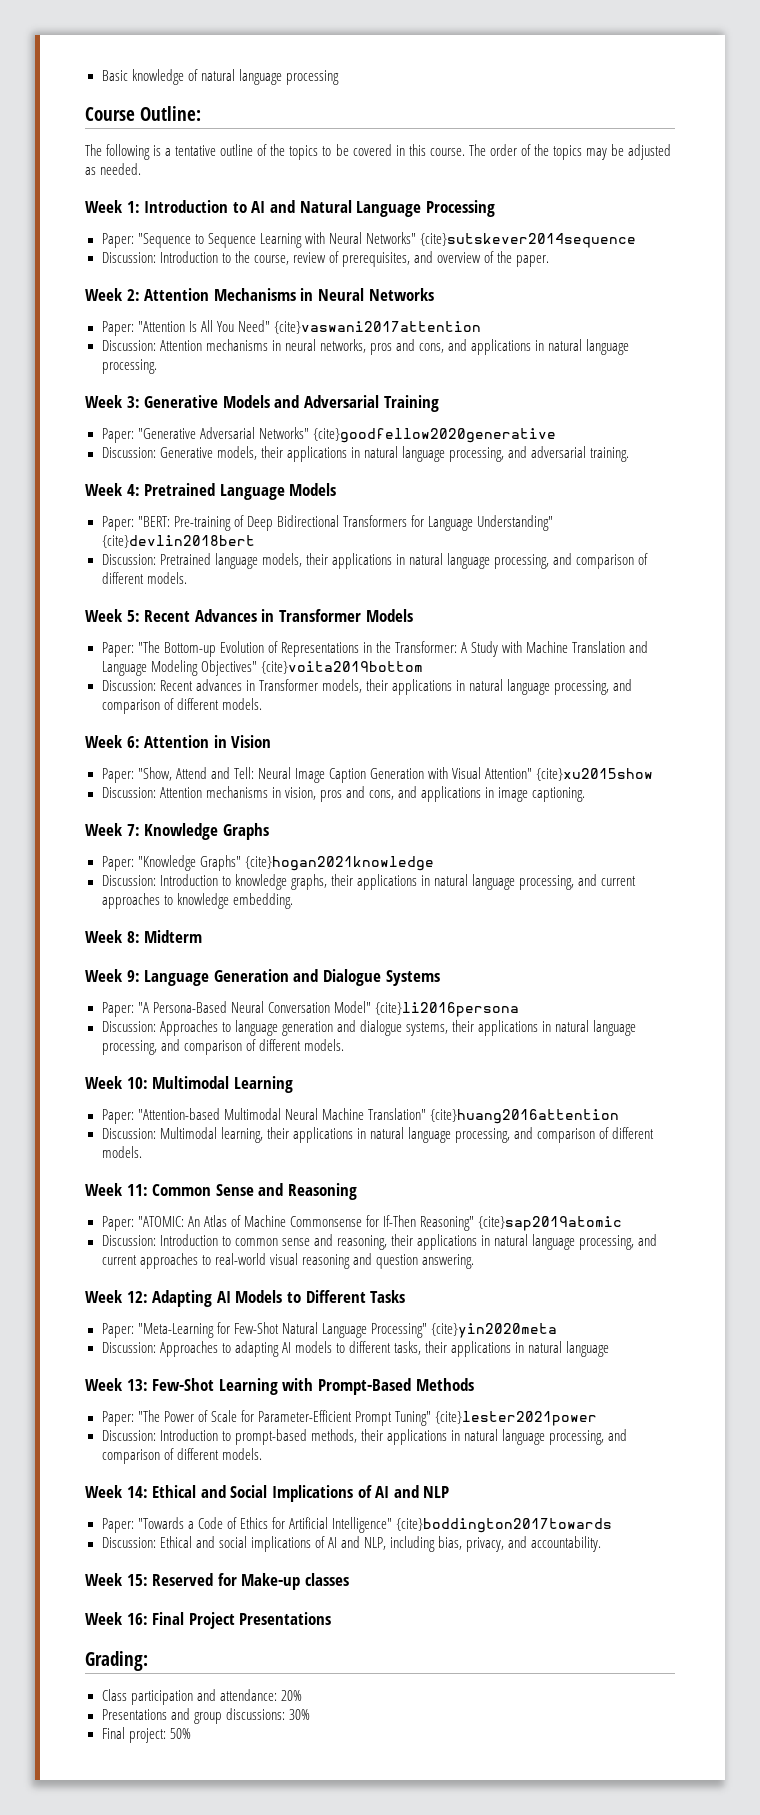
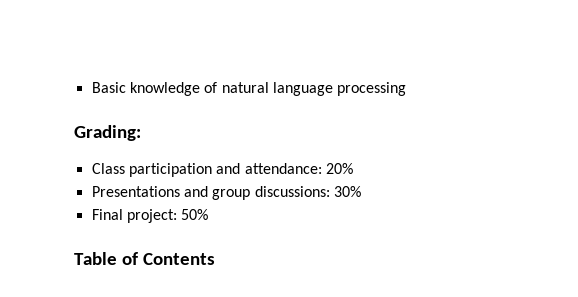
- Course Outline:
- The following is a tentative outline of the topics to be covered in this course. The order of the topics may be adjusted as needed.
- Week 1: Introduction to AI and Natural Language Processing
- Paper: "Sequence to Sequence Learning with Neural Networks" {cite}sutskever2014sequence
- Discussion: Introduction to the course, review of prerequisites, and overview of the paper.
- Week 2: Attention Mechanisms in Neural Networks
- Paper: "Attention Is All You Need" {cite}vaswani2017attention
- Discussion: Attention mechanisms in neural networks, pros and cons, and applications in natural language processing.
- Week 3: Generative Models and Adversarial Training
- Paper: "Generative Adversarial Networks" {cite}goodfellow2020generative
- Discussion: Generative models, their applications in natural language processing, and adversarial training.
- Week 4: Pretrained Language Models
- Paper: "BERT: Pre-training of Deep Bidirectional Transformers for Language Understanding" {cite}devlin2018bert
- Discussion: Pretrained language models, their applications in natural language processing, and comparison of different models.
- Week 5: Recent Advances in Transformer Models
- Paper: "The Bottom-up Evolution of Representations in the Transformer: A Study with Machine Translation and Language Modeling Objectives" {cite}voita2019bottom
- Discussion: Recent advances in Transformer models, their applications in natural language processing, and comparison of different models.
- Week 6: Attention in Vision
- Paper: "Show, Attend and Tell: Neural Image Caption Generation with Visual Attention" {cite}xu2015show
- Discussion: Attention mechanisms in vision, pros and cons, and applications in image captioning.
- Week 7: Knowledge Graphs
- Paper: "Knowledge Graphs" {cite}hogan2021knowledge
- Discussion: Introduction to knowledge graphs, their applications in natural language processing, and current approaches to knowledge embedding.
- Week 8: Midterm
- Week 9: Language Generation and Dialogue Systems
- Paper: "A Persona-Based Neural Conversation Model" {cite}li2016persona
- Discussion: Approaches to language generation and dialogue systems, their applications in natural language processing, and comparison of different models.
- Week 10: Multimodal Learning
- Paper: "Attention-based Multimodal Neural Machine Translation" {cite}huang2016attention
- Discussion: Multimodal learning, their applications in natural language processing, and comparison of different models.
- Week 11: Common Sense and Reasoning
- Paper: "ATOMIC: An Atlas of Machine Commonsense for If-Then Reasoning" {cite}sap2019atomic
- Discussion: Introduction to common sense and reasoning, their applications in natural language processing, and current approaches to real-world visual reasoning and question answering.
- Week 12: Adapting AI Models to Different Tasks
- Paper: "Meta-Learning for Few-Shot Natural Language Processing" {cite}yin2020meta
- Discussion: Approaches to adapting AI models to different tasks, their applications in natural language
- Week 13: Few-Shot Learning with Prompt-Based Methods
- Paper: "The Power of Scale for Parameter-Efficient Prompt Tuning" {cite}lester2021power
- Discussion: Introduction to prompt-based methods, their applications in natural language processing, and comparison of different models.
- Week 14: Ethical and Social Implications of AI and NLP
- Paper: "Towards a Code of Ethics for Artificial Intelligence" {cite}boddington2017towards
- Discussion: Ethical and social implications of AI and NLP, including bias, privacy, and accountability.
- Week 15: Reserved for Make-up classes
- Week 16: Final Project Presentations
+ Table of Contents

